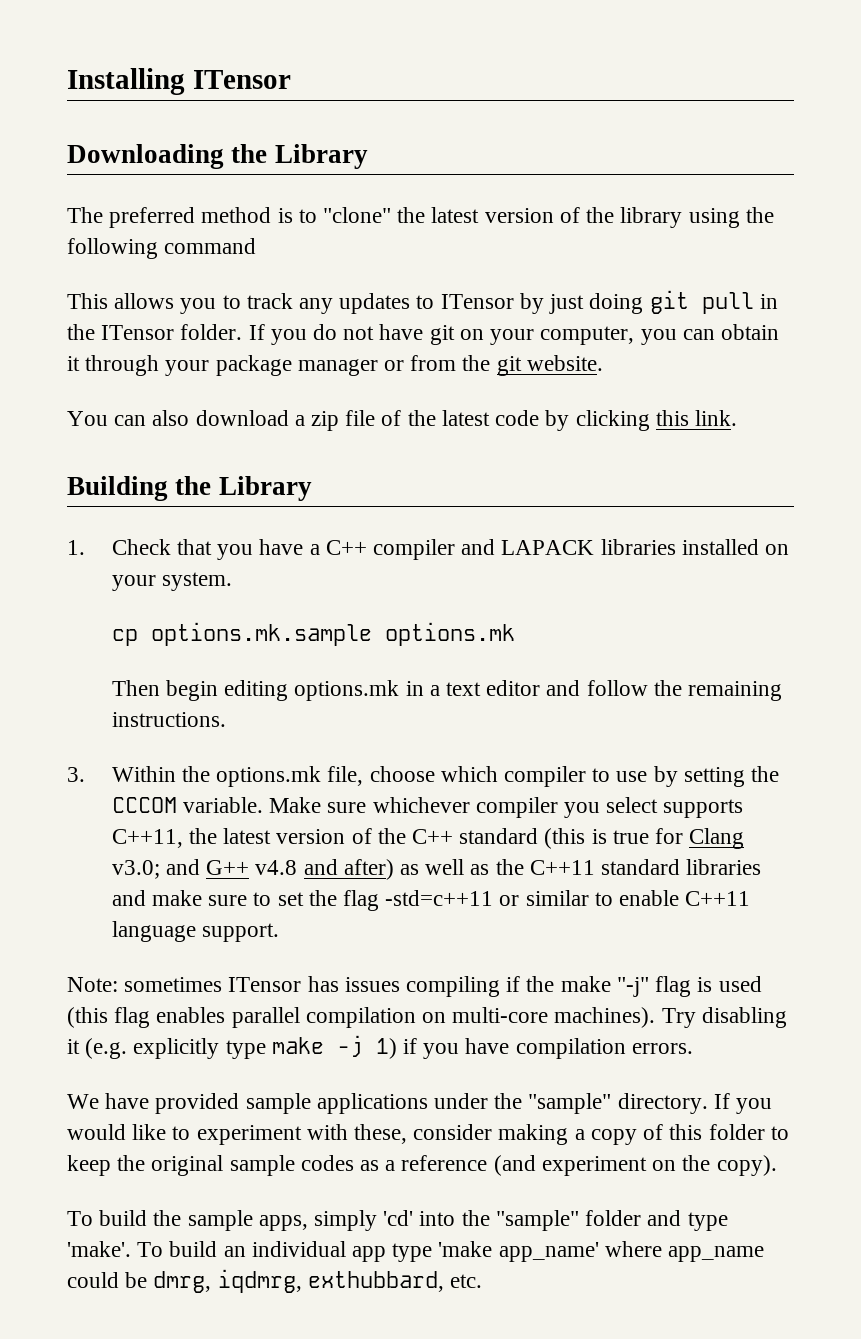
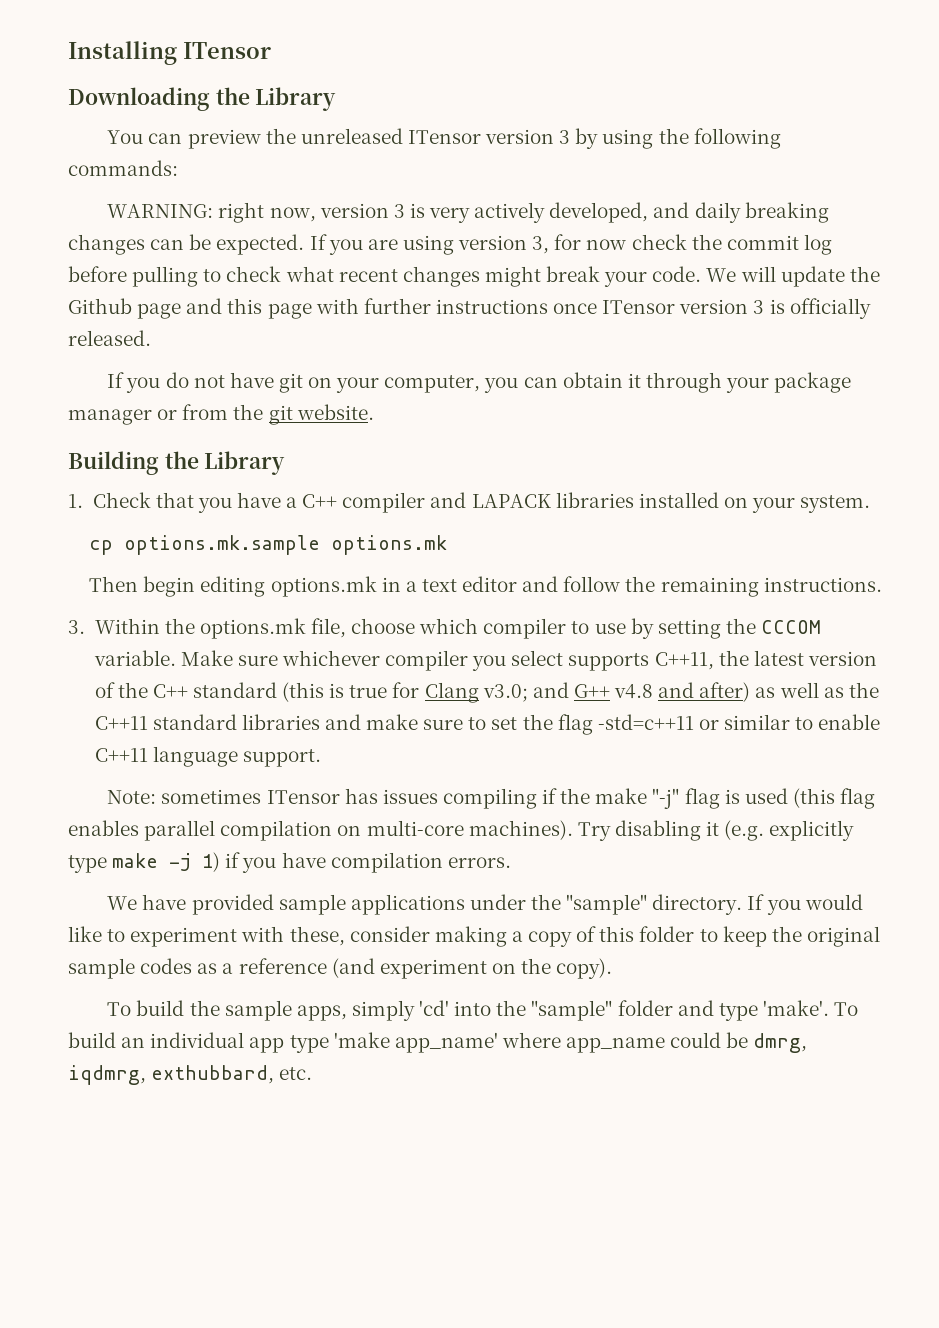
- The preferred method is to "clone" the latest version of the library using the following command
- This allows you to track any updates to ITensor by just doing git pull in the ITensor folder. If you do not have git on your computer, you can obtain it through your package manager or from the git website.
+ You can preview the unreleased ITensor version 3 by using the following commands:
+ WARNING: right now, version 3 is very actively developed, and daily breaking changes can be expected. If you are using version 3, for now check the commit log before pulling to check what recent changes might break your code. We will update the Github page and this page with further instructions once ITensor version 3 is officially released.
+ If you do not have git on your computer, you can obtain it through your package manager or from the git website.
- You can also download a zip file of the latest code by clicking this link.

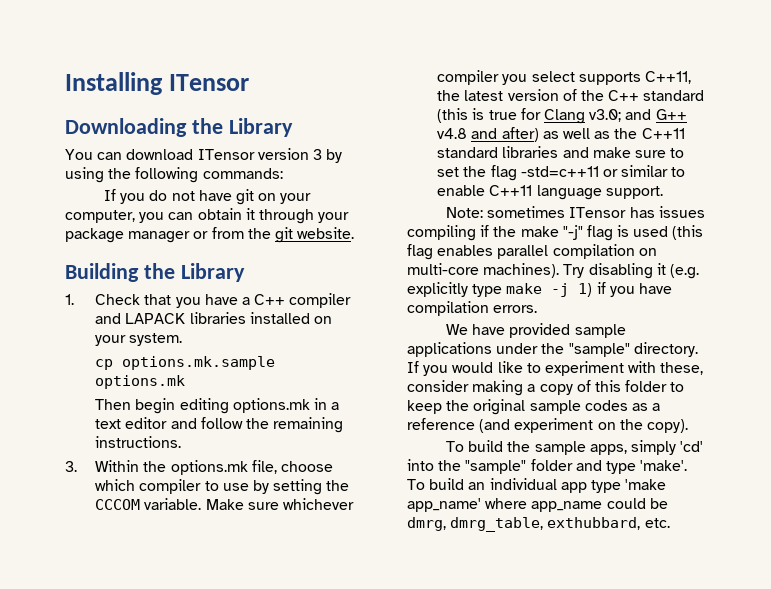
- You can preview the unreleased ITensor version 3 by using the following commands:
+ You can download ITensor version 3 by using the following commands:
- WARNING: right now, version 3 is very actively developed, and daily breaking changes can be expected. If you are using version 3, for now check the commit log before pulling to check what recent changes might break your code. We will update the Github page and this page with further instructions once ITensor version 3 is officially released.
- To build an individual app type 'make app_name' where app_name could be dmrg, iqdmrg, exthubbard, etc.
+ To build an individual app type 'make app_name' where app_name could be dmrg, dmrg_table, exthubbard, etc.

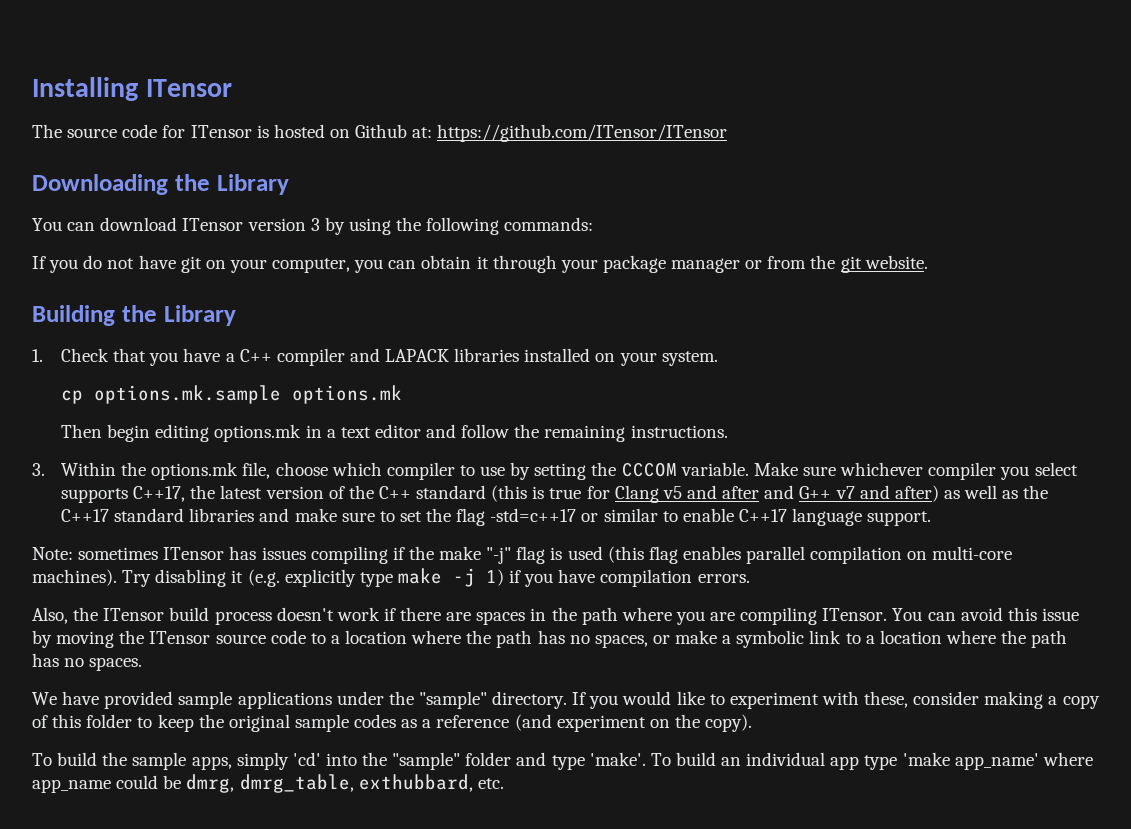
+ The source code for ITensor is hosted on Github at: https://github.com/ITensor/ITensor
- Make sure whichever compiler you select supports C++11, the latest version of the C++ standard (this is true for Clang v3.0; and G++ v4.8 and after) as well as the C++11 standard libraries and make sure to set the flag -std=c++11 or similar to enable C++11 language support.
+ Make sure whichever compiler you select supports C++17, the latest version of the C++ standard (this is true for Clang v5 and after and G++ v7 and after) as well as the C++17 standard libraries and make sure to set the flag -std=c++17 or similar to enable C++17 language support.
+ Also, the ITensor build process doesn't work if there are spaces in the path where you are compiling ITensor. You can avoid this issue by moving the ITensor source code to a location where the path has no spaces, or make a symbolic link to a location where the path has no spaces.

